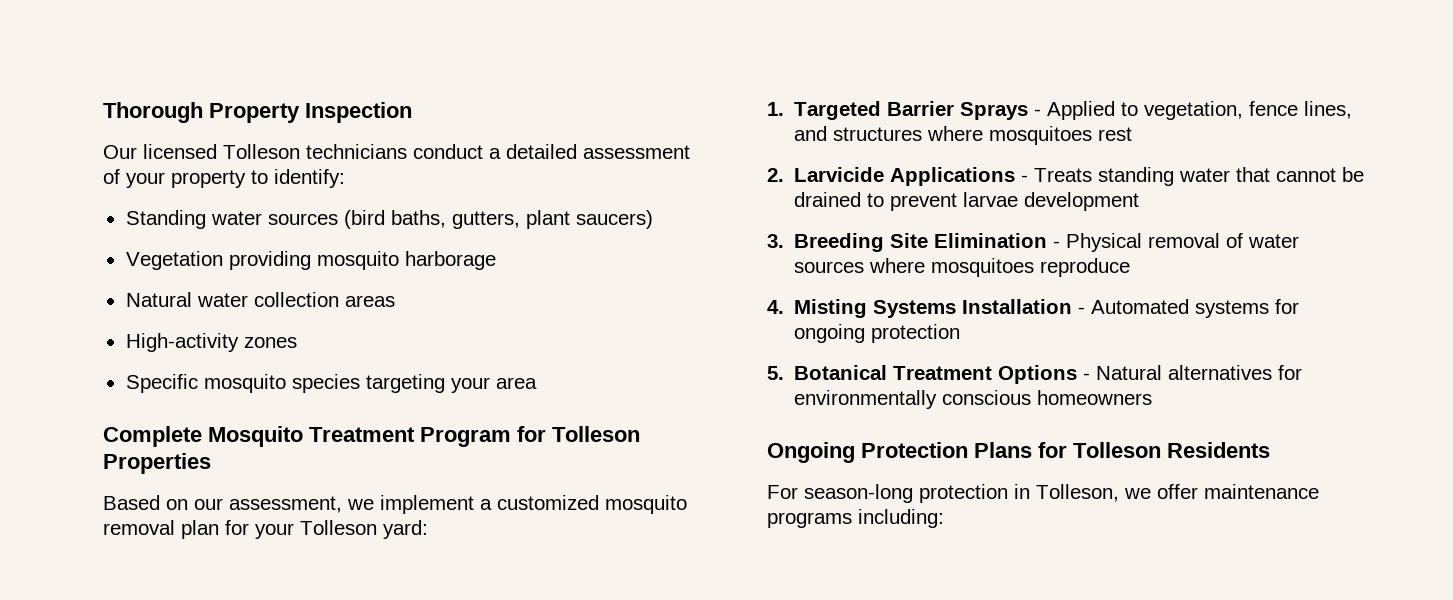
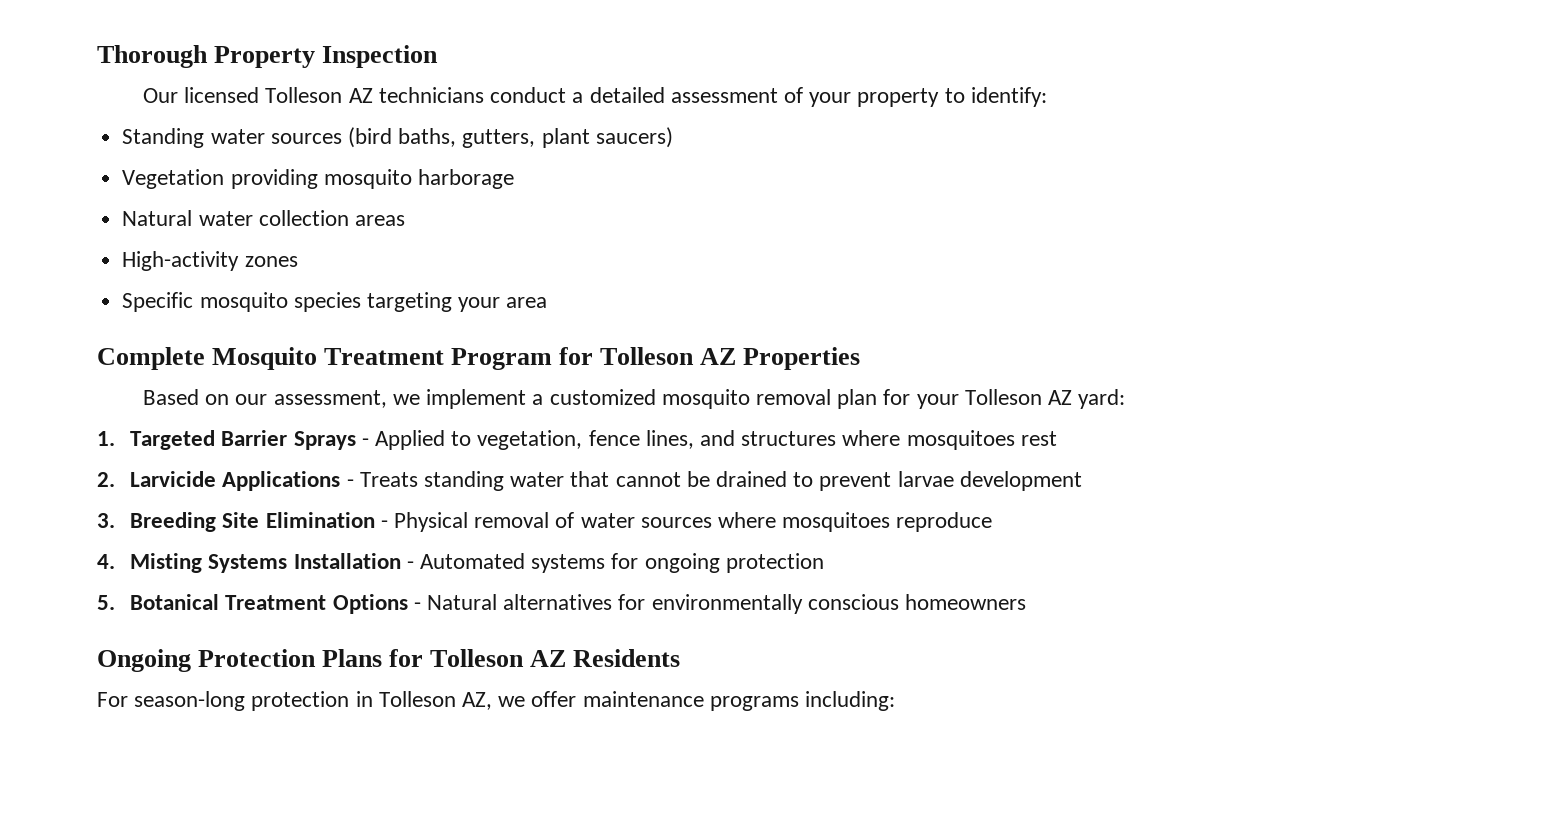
- Our licensed Tolleson technicians conduct a detailed assessment of your property to identify:
+ Our licensed Tolleson AZ technicians conduct a detailed assessment of your property to identify:
- Complete Mosquito Treatment Program for Tolleson Properties
+ Complete Mosquito Treatment Program for Tolleson AZ Properties
- Based on our assessment, we implement a customized mosquito removal plan for your Tolleson yard:
+ Based on our assessment, we implement a customized mosquito removal plan for your Tolleson AZ yard:
- Ongoing Protection Plans for Tolleson Residents
+ Ongoing Protection Plans for Tolleson AZ Residents
- For season-long protection in Tolleson, we offer maintenance programs including:
+ For season-long protection in Tolleson AZ, we offer maintenance programs including:

